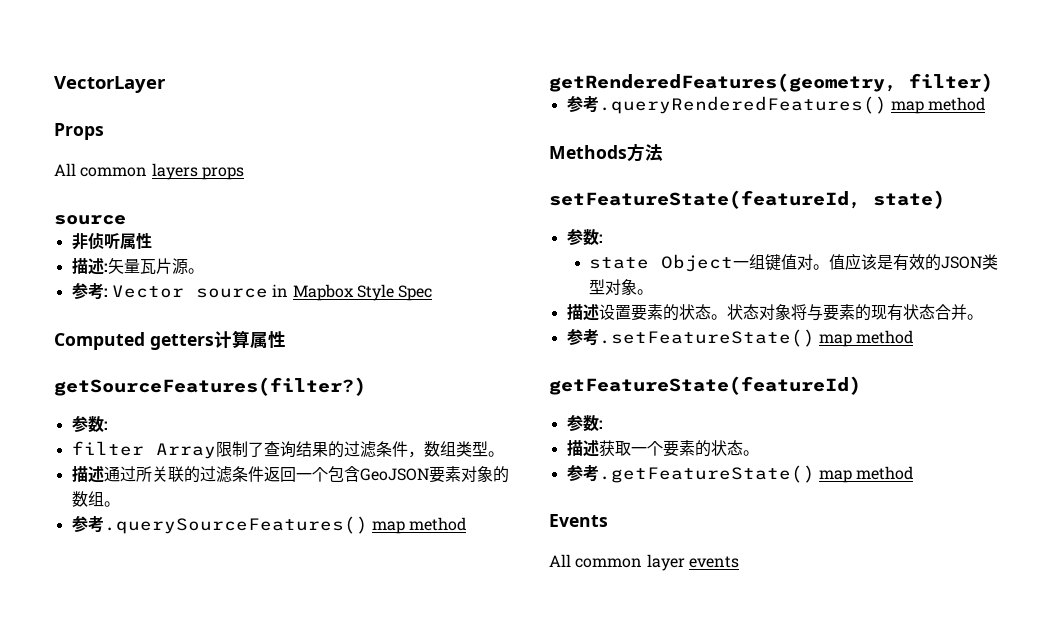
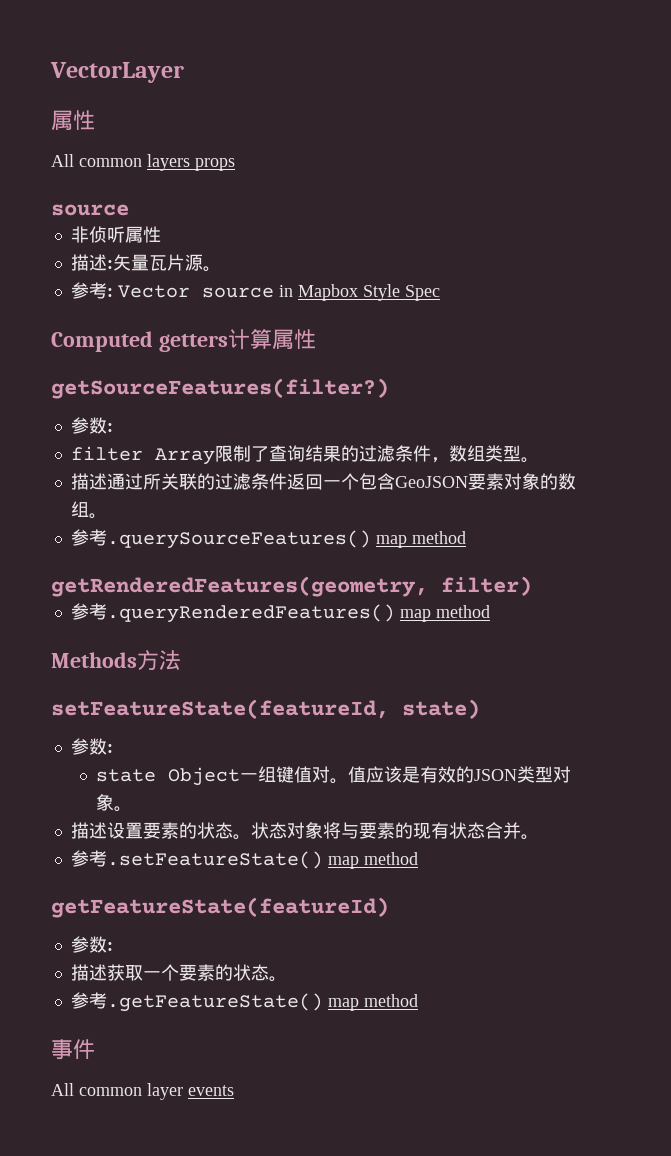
  VectorLayer
- Props
+ 属性
- Events
+ 事件

